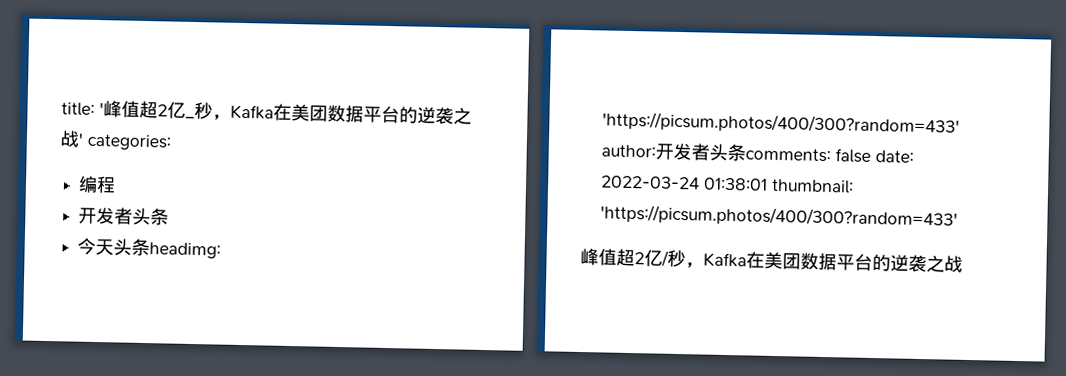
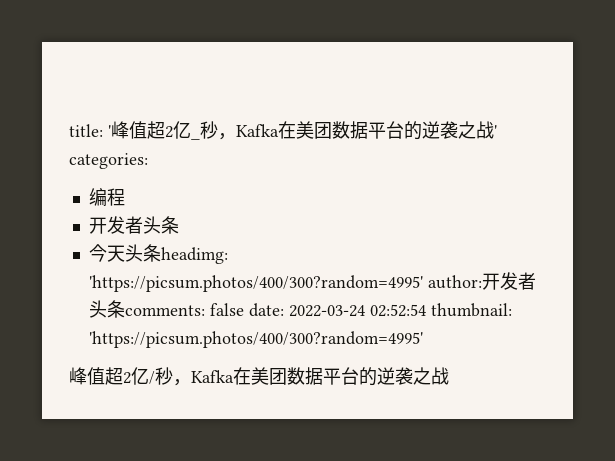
- 今天头条headimg: 'https://picsum.photos/400/300?random=433' author:开发者头条comments: false date: 2022-03-24 01:38:01 thumbnail: 'https://picsum.photos/400/300?random=433'
+ 今天头条headimg: 'https://picsum.photos/400/300?random=4995' author:开发者头条comments: false date: 2022-03-24 02:52:54 thumbnail: 'https://picsum.photos/400/300?random=4995'

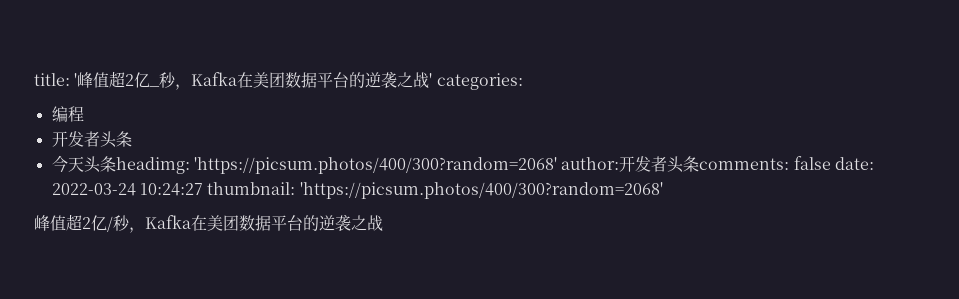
- 今天头条headimg: 'https://picsum.photos/400/300?random=4995' author:开发者头条comments: false date: 2022-03-24 02:52:54 thumbnail: 'https://picsum.photos/400/300?random=4995'
+ 今天头条headimg: 'https://picsum.photos/400/300?random=2068' author:开发者头条comments: false date: 2022-03-24 10:24:27 thumbnail: 'https://picsum.photos/400/300?random=2068'

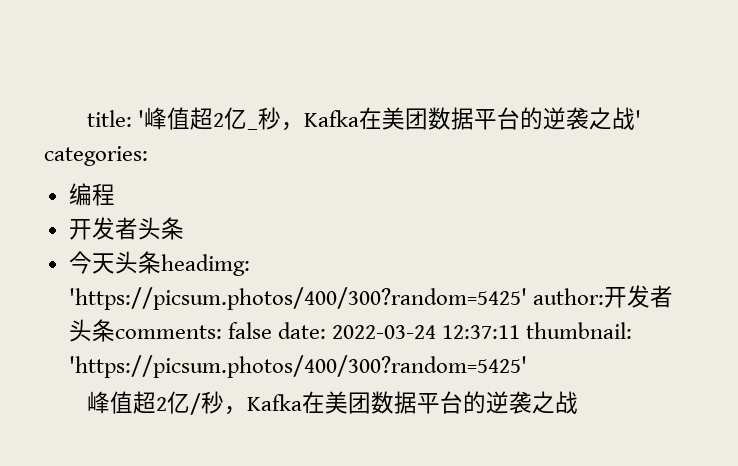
- 今天头条headimg: 'https://picsum.photos/400/300?random=2068' author:开发者头条comments: false date: 2022-03-24 10:24:27 thumbnail: 'https://picsum.photos/400/300?random=2068'
+ 今天头条headimg: 'https://picsum.photos/400/300?random=5425' author:开发者头条comments: false date: 2022-03-24 12:37:11 thumbnail: 'https://picsum.photos/400/300?random=5425'

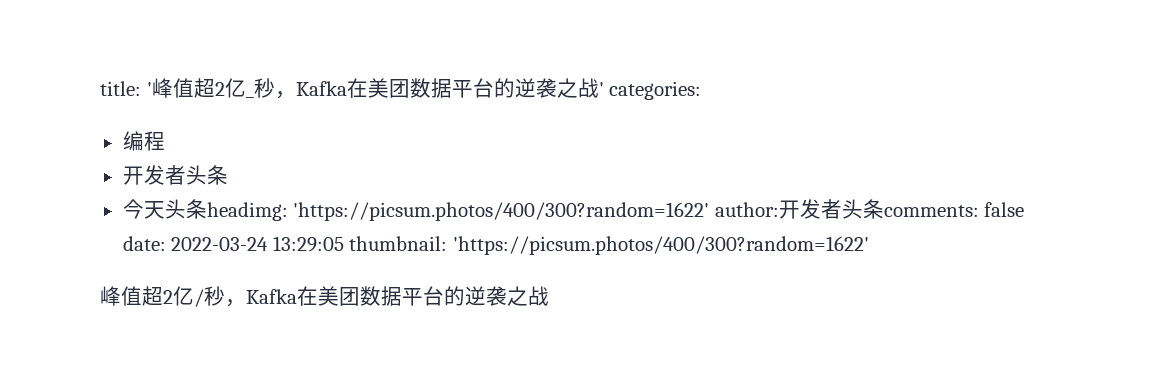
- 今天头条headimg: 'https://picsum.photos/400/300?random=5425' author:开发者头条comments: false date: 2022-03-24 12:37:11 thumbnail: 'https://picsum.photos/400/300?random=5425'
+ 今天头条headimg: 'https://picsum.photos/400/300?random=1622' author:开发者头条comments: false date: 2022-03-24 13:29:05 thumbnail: 'https://picsum.photos/400/300?random=1622'

